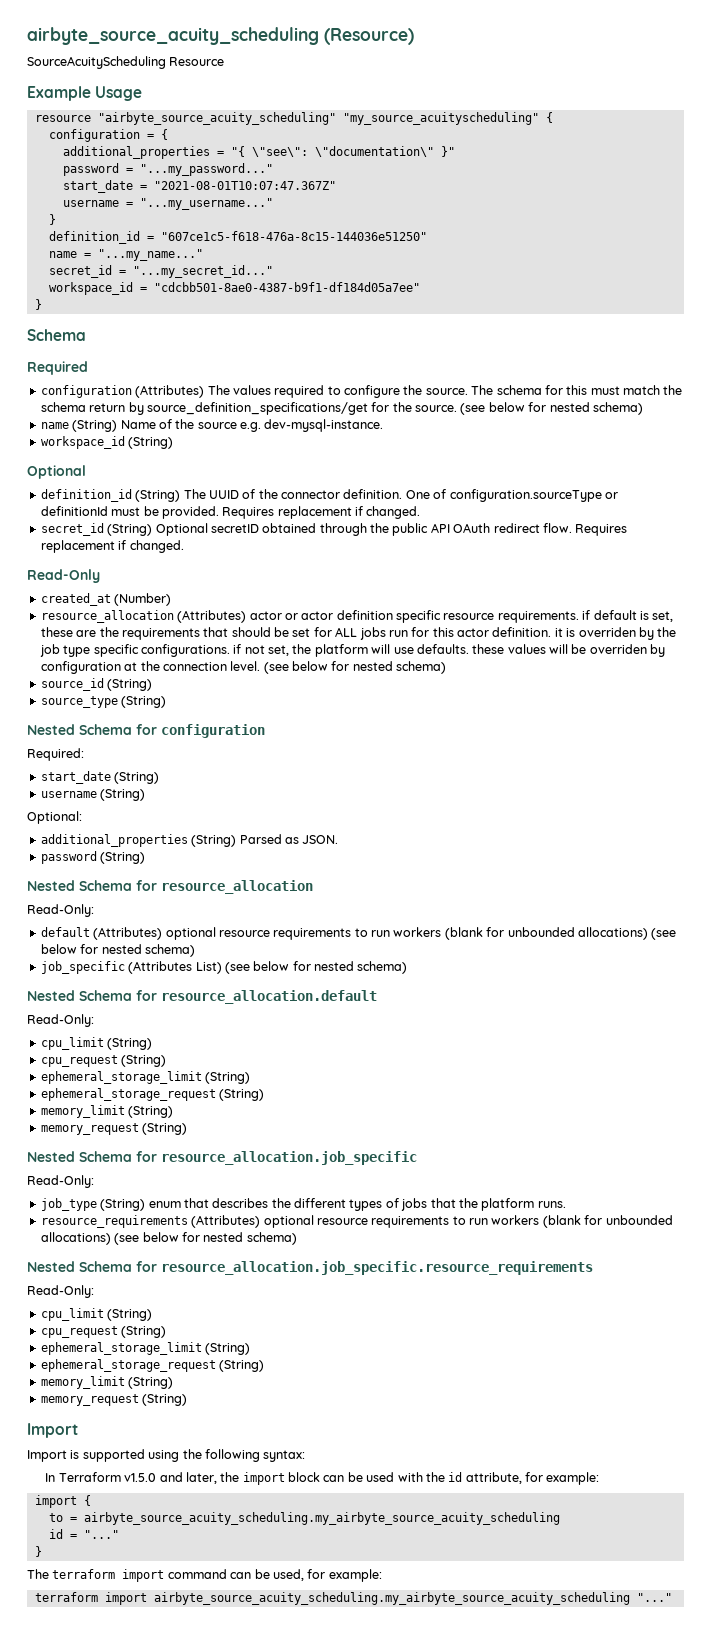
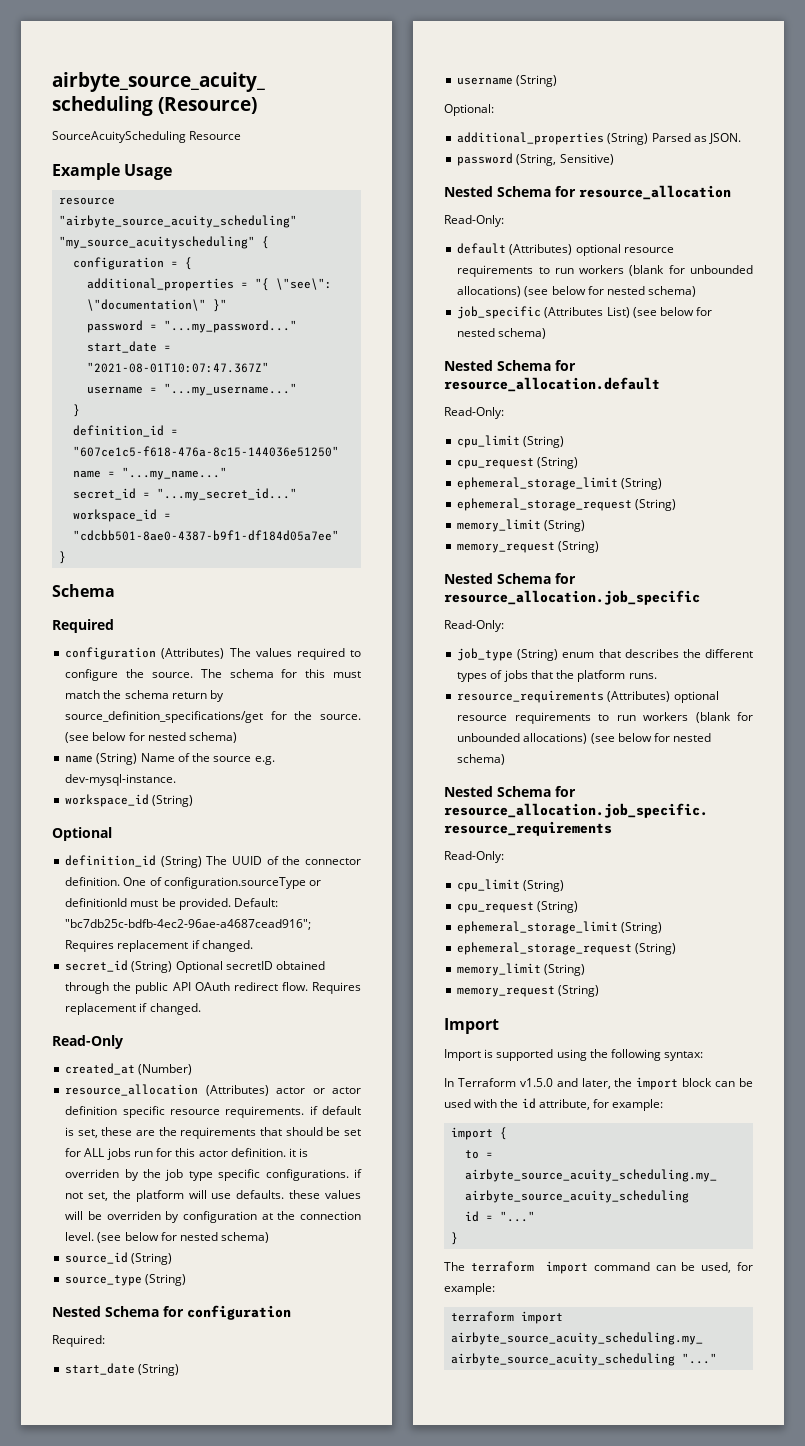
- One of configuration.sourceType or definitionId must be provided. Requires replacement if changed.
+ One of configuration.sourceType or definitionId must be provided. Default: "bc7db25c-bdfb-4ec2-96ae-a4687cead916"; Requires replacement if changed.
- password (String)
+ password (String, Sensitive)

